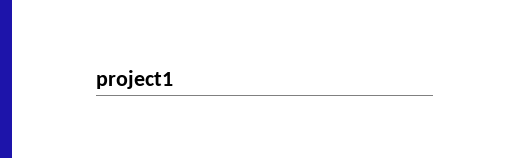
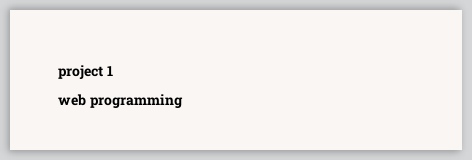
- project1
+ project 1
+ web programming

